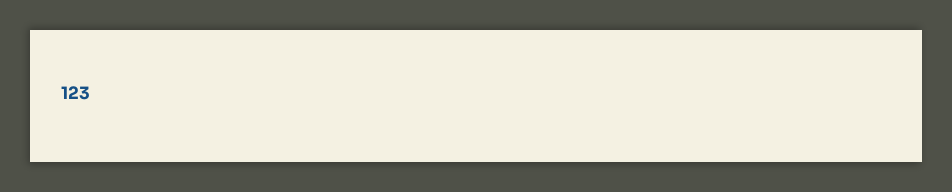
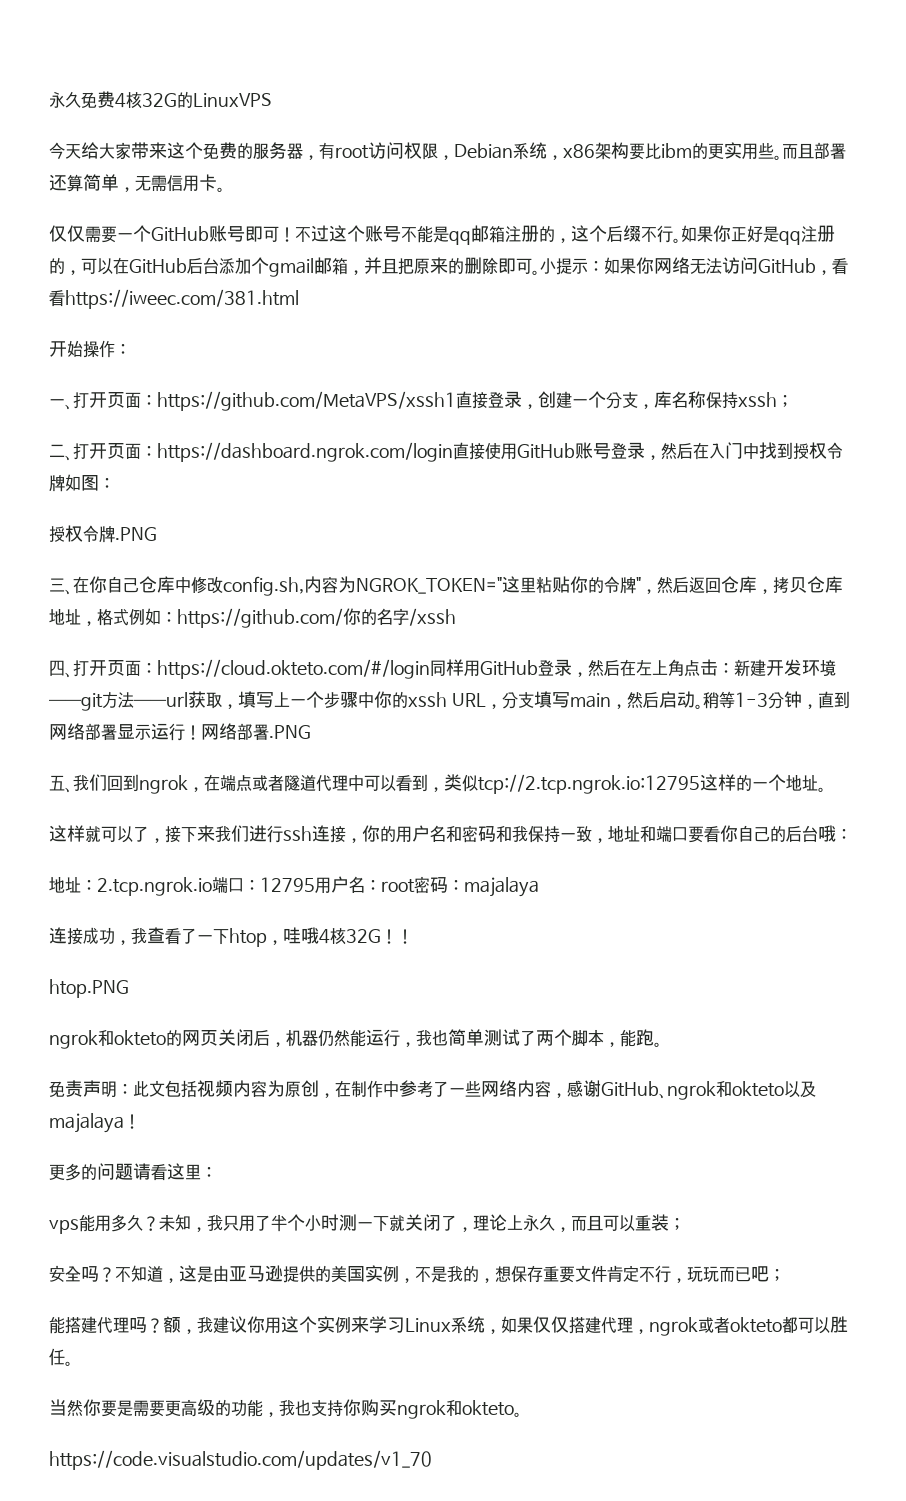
- 123
+ 永久免费4核32G的LinuxVPS
+ 今天给大家带来这个免费的服务器，有root访问权限，Debian系统，x86架构要比ibm的更实用些。而且部署还算简单，无需信用卡。
+ 仅仅需要一个GitHub账号即可！不过这个账号不能是qq邮箱注册的，这个后缀不行。如果你正好是qq注册的，可以在GitHub后台添加个gmail邮箱，并且把原来的删除即可。小提示：如果你网络无法访问GitHub，看看https://iweec.com/381.html
+ 开始操作：
+ 一、打开页面：https://github.com/MetaVPS/xssh1直接登录，创建一个分支，库名称保持xssh；
+ 二、打开页面：https://dashboard.ngrok.com/login直接使用GitHub账号登录，然后在入门中找到授权令牌如图：
+ 授权令牌.PNG
+ 三、在你自己仓库中修改config.sh,内容为NGROK_TOKEN="这里粘贴你的令牌"，然后返回仓库，拷贝仓库地址，格式例如：https://github.com/你的名字/xssh
+ 四、打开页面：https://cloud.okteto.com/#/login同样用GitHub登录，然后在左上角点击：新建开发环境——git方法——url获取，填写上一个步骤中你的xssh URL，分支填写main，然后启动。稍等1-3分钟，直到网络部署显示运行！网络部署.PNG
+ 五、我们回到ngrok，在端点或者隧道代理中可以看到，类似tcp://2.tcp.ngrok.io:12795这样的一个地址。
+ 这样就可以了，接下来我们进行ssh连接，你的用户名和密码和我保持一致，地址和端口要看你自己的后台哦：
+ 地址：2.tcp.ngrok.io端口：12795用户名：root密码：majalaya
+ 连接成功，我查看了一下htop，哇哦4核32G！！
+ htop.PNG
+ ngrok和okteto的网页关闭后，机器仍然能运行，我也简单测试了两个脚本，能跑。
+ 免责声明：此文包括视频内容为原创，在制作中参考了一些网络内容，感谢GitHub、ngrok和okteto以及majalaya！
+ 更多的问题请看这里：
+ vps能用多久？未知，我只用了半个小时测一下就关闭了，理论上永久，而且可以重装；
+ 安全吗？不知道，这是由亚马逊提供的美国实例，不是我的，想保存重要文件肯定不行，玩玩而已吧；
+ 能搭建代理吗？额，我建议你用这个实例来学习Linux系统，如果仅仅搭建代理，ngrok或者okteto都可以胜任。
+ 当然你要是需要更高级的功能，我也支持你购买ngrok和okteto。
+ https://code.visualstudio.com/updates/v1_70

